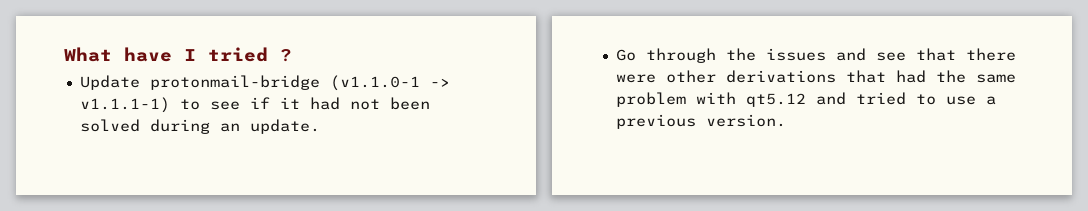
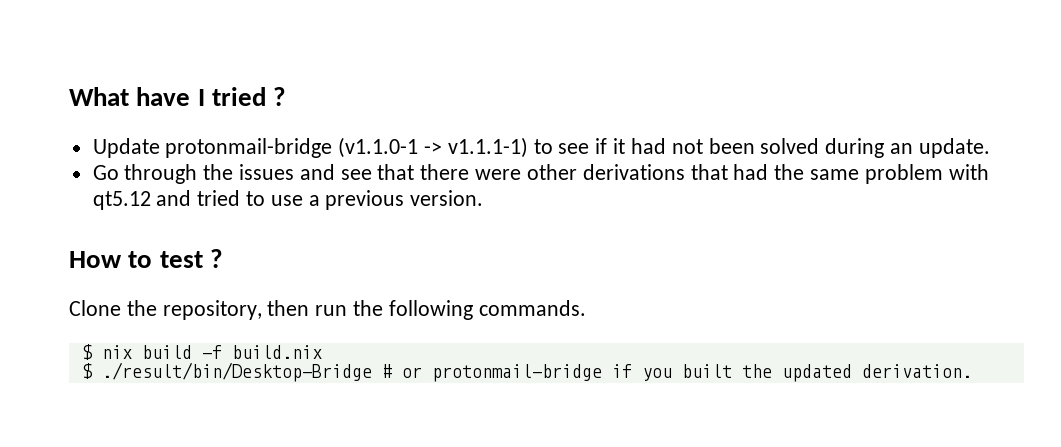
+ How to test ?
+ Clone the repository, then run the following commands.
+ $ nix build -f build.nix
+ $ ./result/bin/Desktop-Bridge # or protonmail-bridge if you built the updated derivation.

